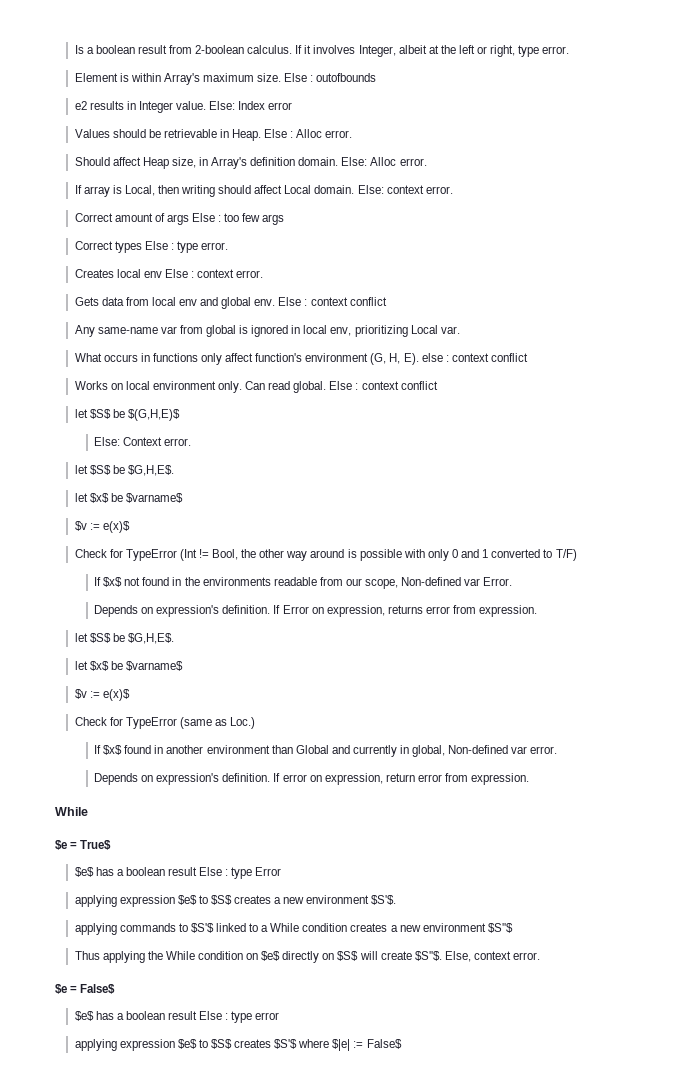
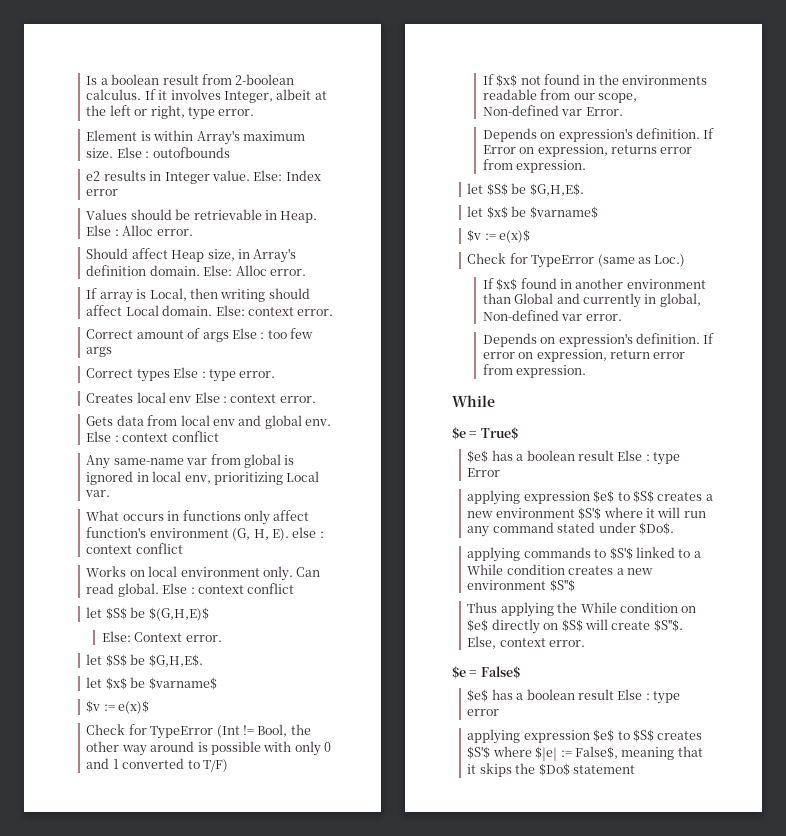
- applying expression $e$ to $S$ creates a new environment $S'$.
+ applying expression $e$ to $S$ creates a new environment $S'$ where it will run any command stated under $Do$.
- applying expression $e$ to $S$ creates $S'$ where $|e| := False$
+ applying expression $e$ to $S$ creates $S'$ where $|e| := False$, meaning that it skips the $Do$ statement

